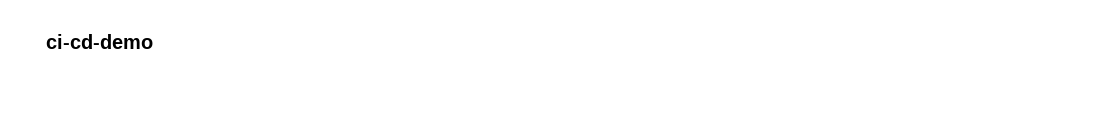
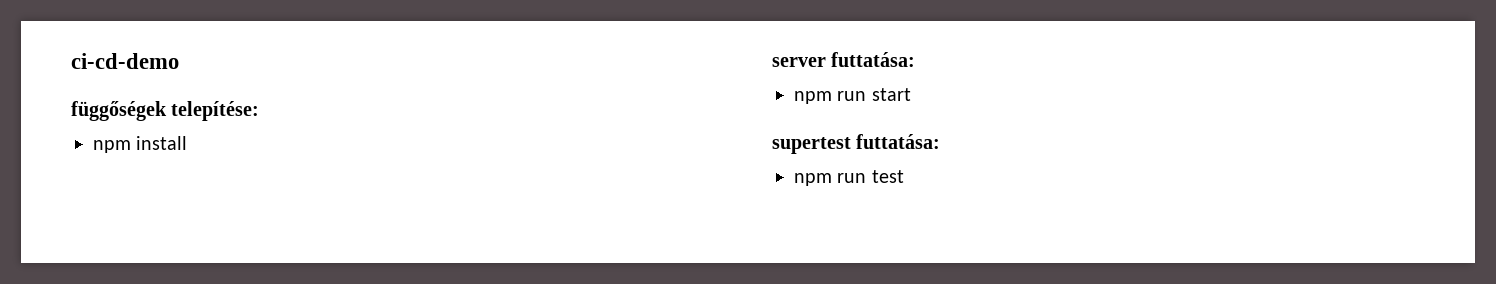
+ függőségek telepítése:
+ npm install
+ server futtatása:
+ npm run start
+ supertest futtatása:
+ npm run test

